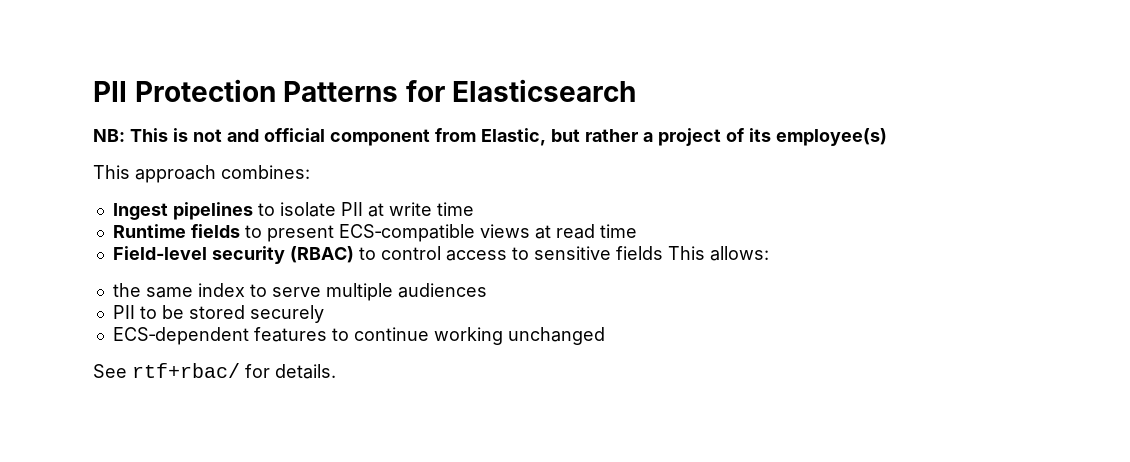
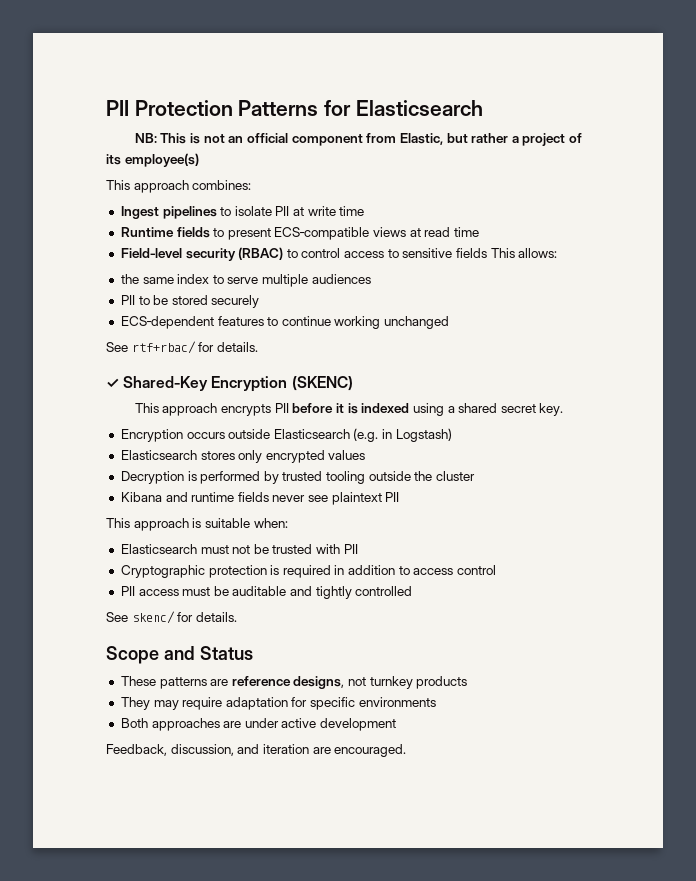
- NB: This is not and official component from Elastic, but rather a project of its employee(s)
+ NB: This is not an official component from Elastic, but rather a project of its employee(s)
+ ✓ Shared‑Key Encryption (SKENC)
+ This approach encrypts PII before it is indexed using a shared secret key.
+ Encryption occurs outside Elasticsearch (e.g. in Logstash)
+ Elasticsearch stores only encrypted values
+ Decryption is performed by trusted tooling outside the cluster
+ Kibana and runtime fields never see plaintext PII
+ This approach is suitable when:
+ Elasticsearch must not be trusted with PII
+ Cryptographic protection is required in addition to access control
+ PII access must be auditable and tightly controlled
+ See skenc/ for details.
+ Scope and Status
+ These patterns are reference designs, not turnkey products
+ They may require adaptation for specific environments
+ Both approaches are under active development
+ Feedback, discussion, and iteration are encouraged.

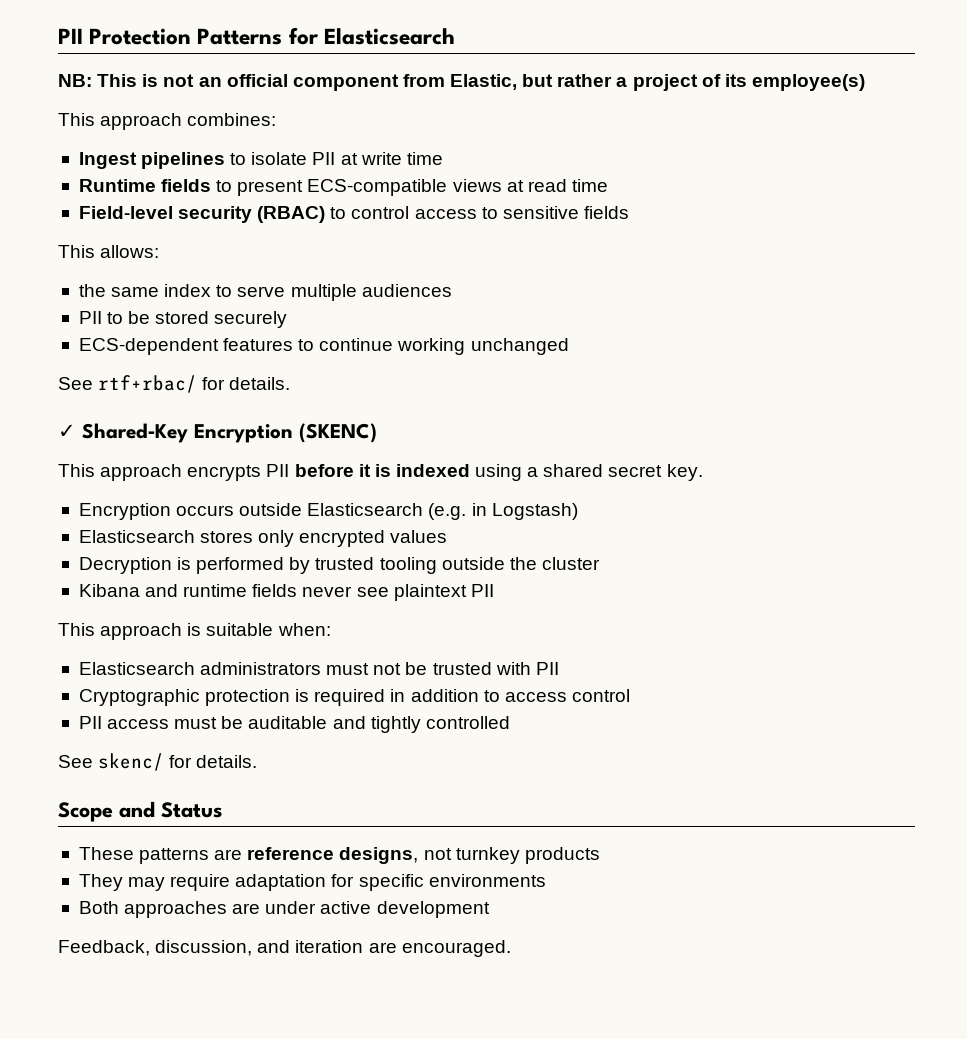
- Field‑level security (RBAC) to control access to sensitive fields This allows:
+ Field‑level security (RBAC) to control access to sensitive fields
+ This allows:
- Elasticsearch must not be trusted with PII
+ Elasticsearch administrators must not be trusted with PII

